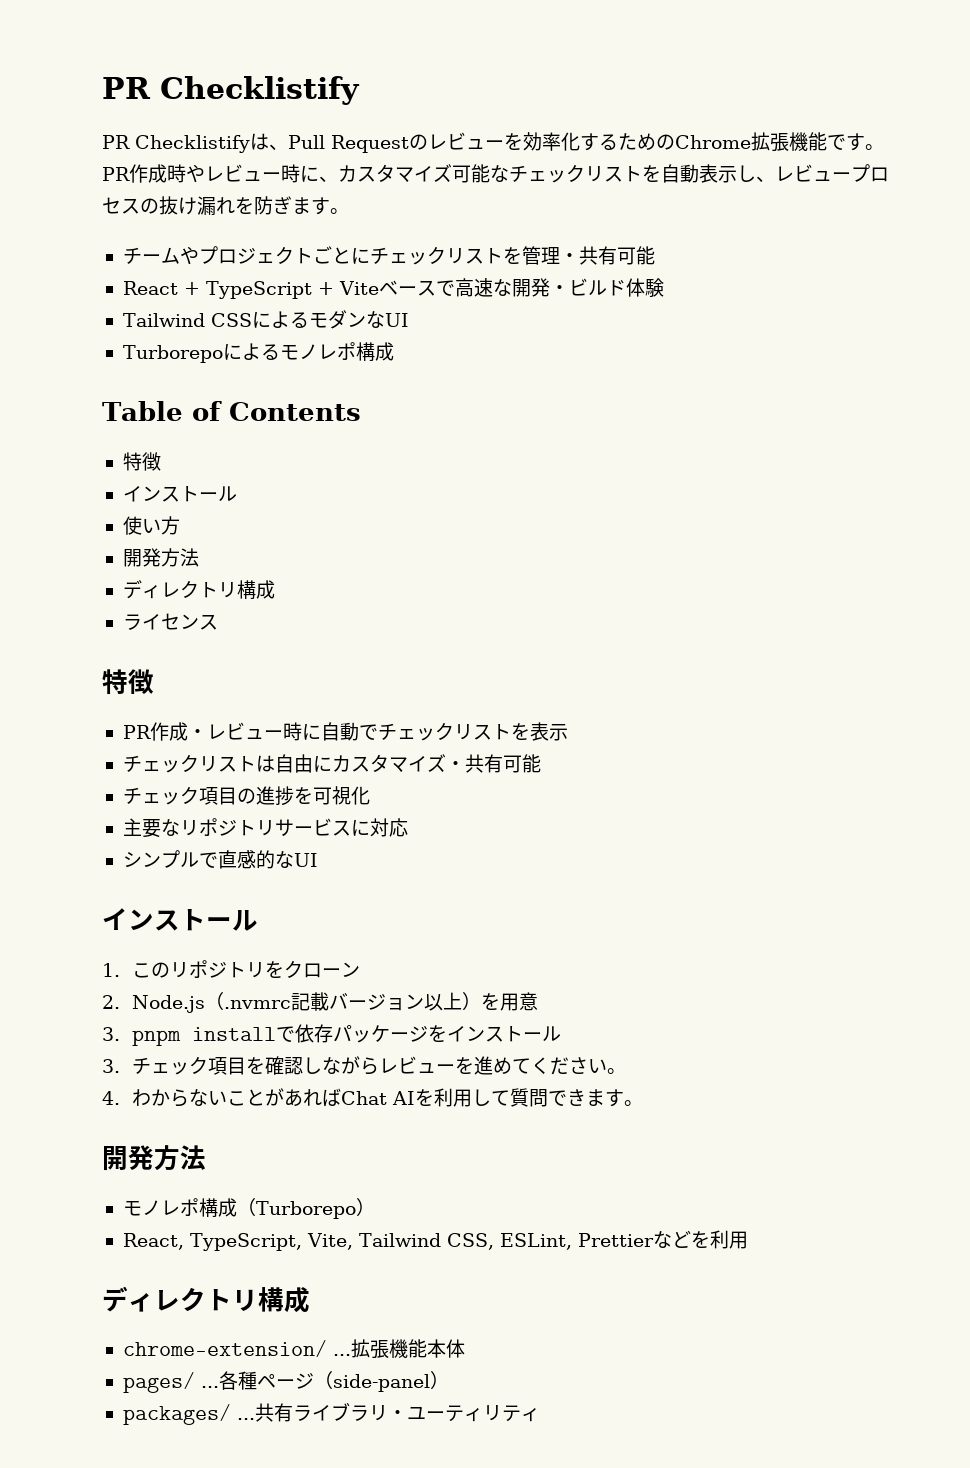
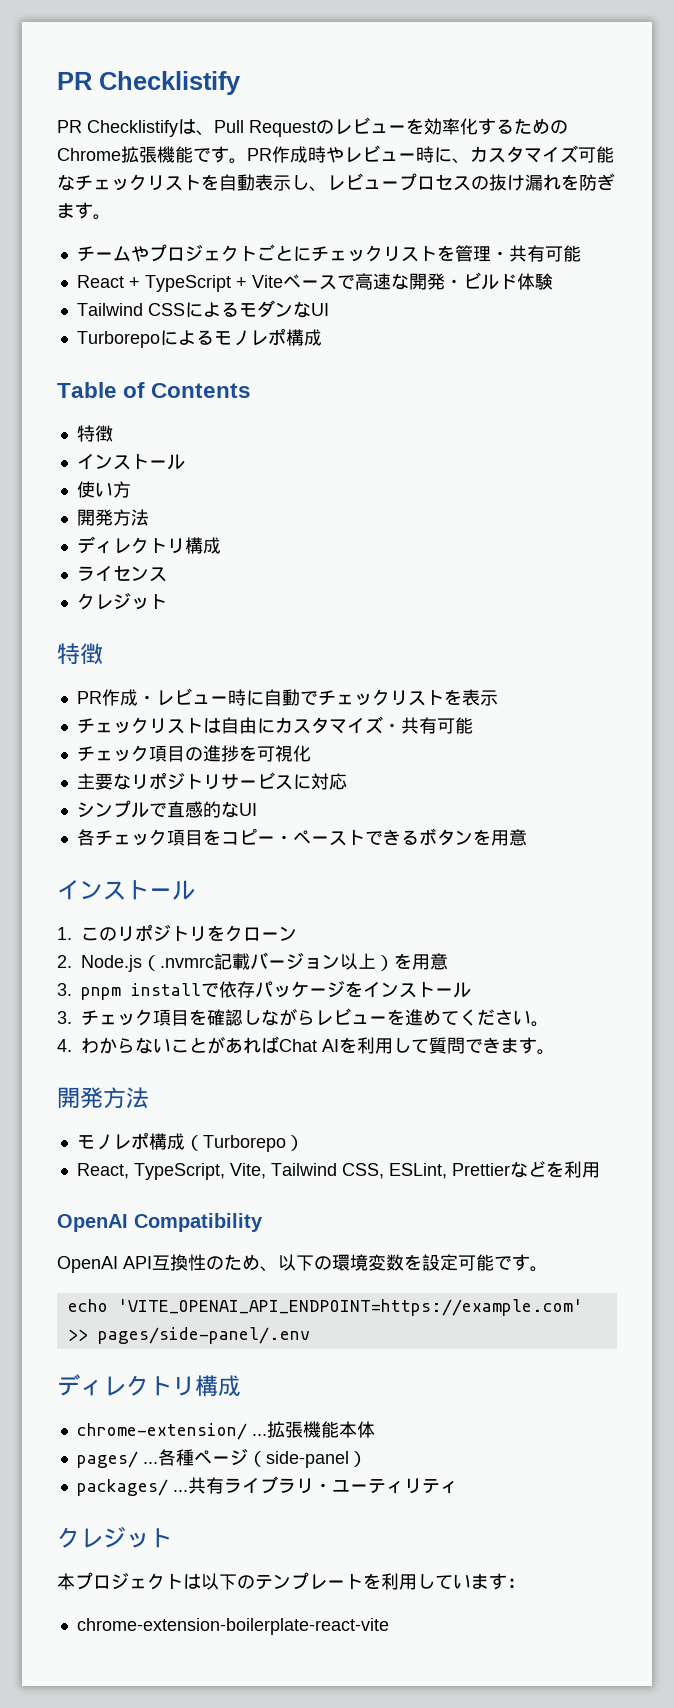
  ライセンス
+ クレジット
+ 各チェック項目をコピー・ペーストできるボタンを用意
+ OpenAI Compatibility
+ OpenAI API互換性のため、以下の環境変数を設定可能です。
+ echo 'VITE_OPENAI_API_ENDPOINT=https://example.com' >> pages/side-panel/.env
  共有ライブラリ・ユーティリティ
+ クレジット
+ 本プロジェクトは以下のテンプレートを利用しています：
+ chrome-extension-boilerplate-react-vite

